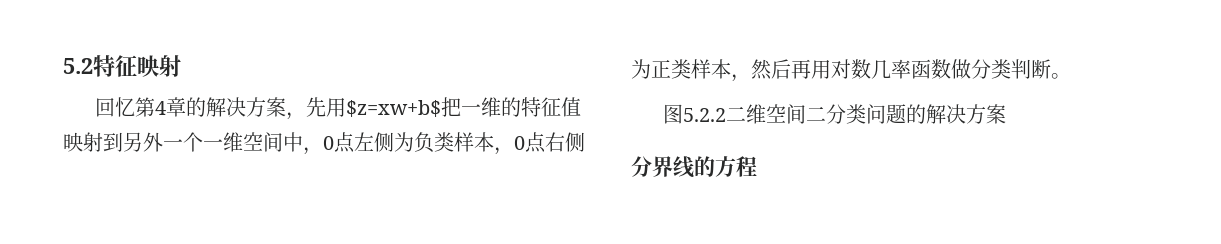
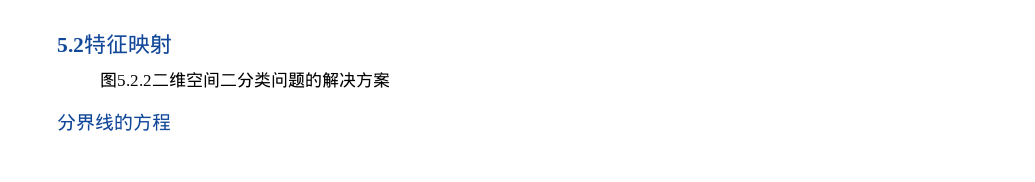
- 回忆第4章的解决方案，先用$z=xw+b$把一维的特征值映射到另外一个一维空间中，0点左侧为负类样本，0点右侧为正类样本，然后再用对数几率函数做分类判断。

